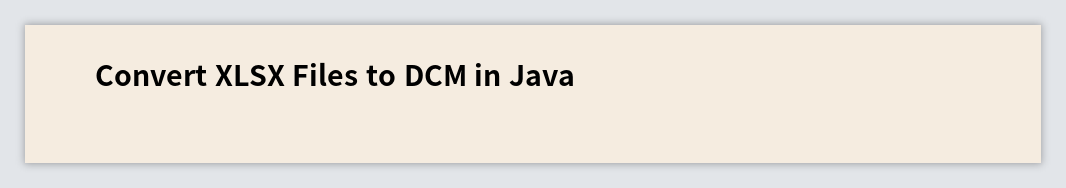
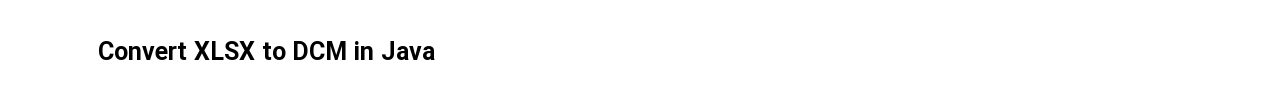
- Convert XLSX Files to DCM in Java
+ Convert XLSX to DCM in Java

